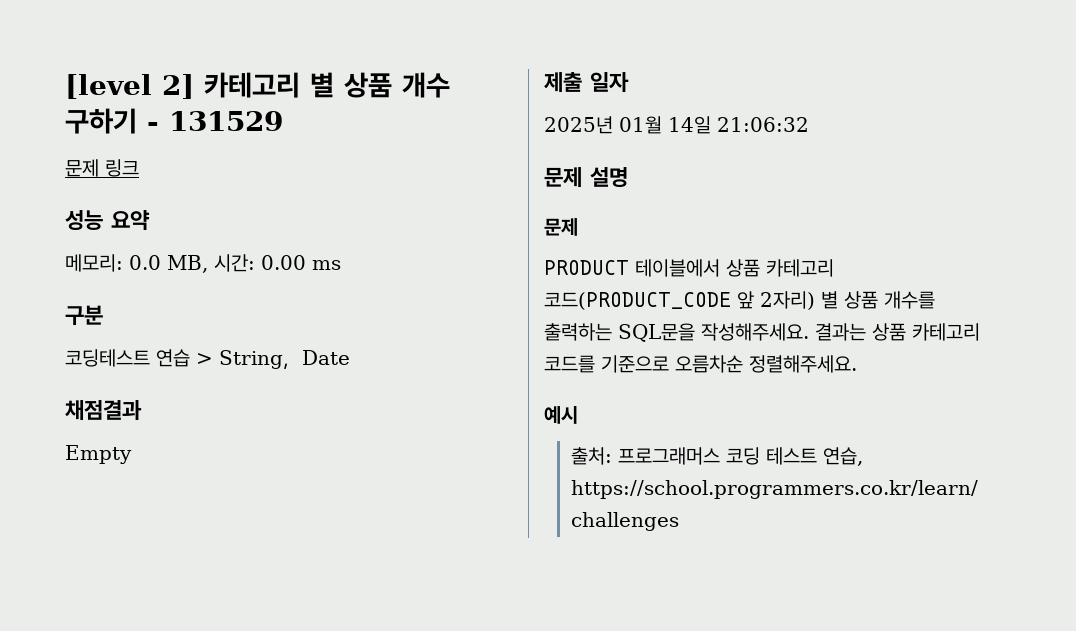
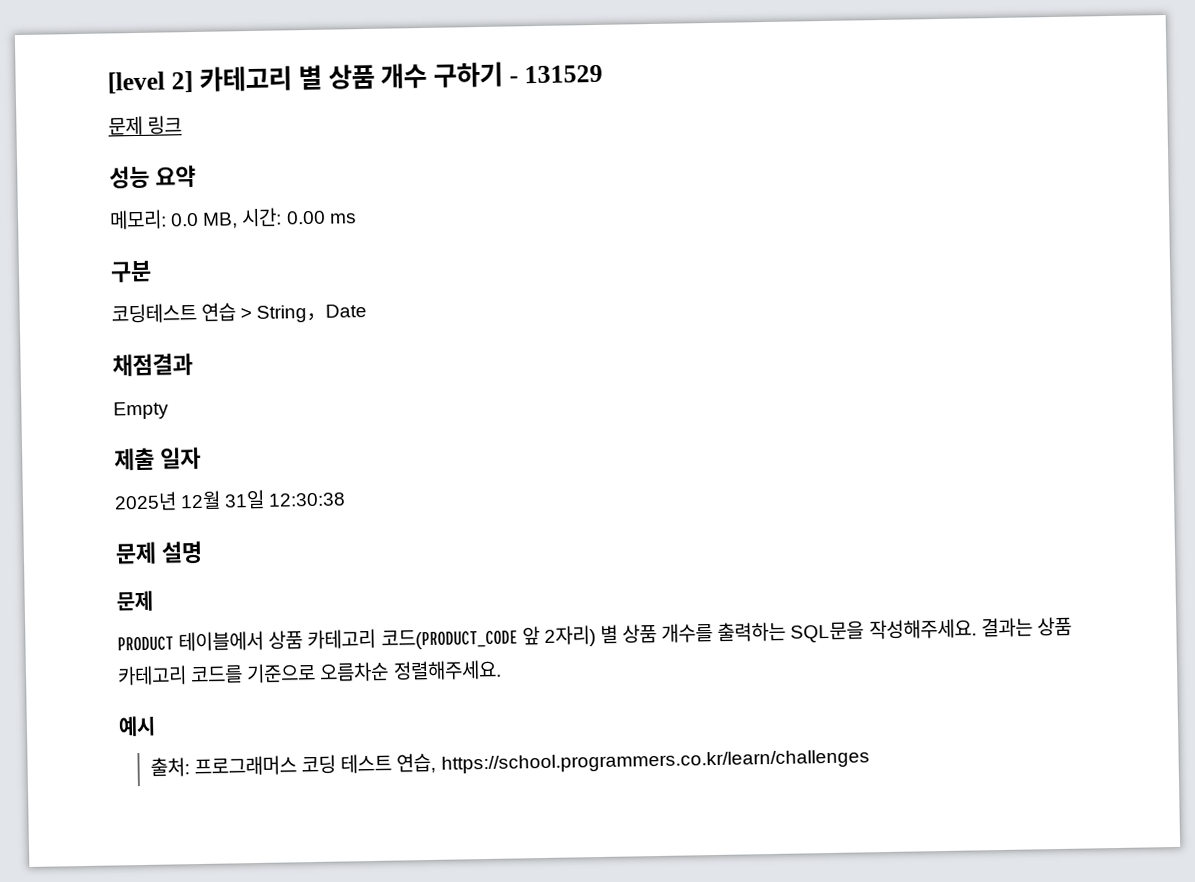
- 2025년 01월 14일 21:06:32
+ 2025년 12월 31일 12:30:38

